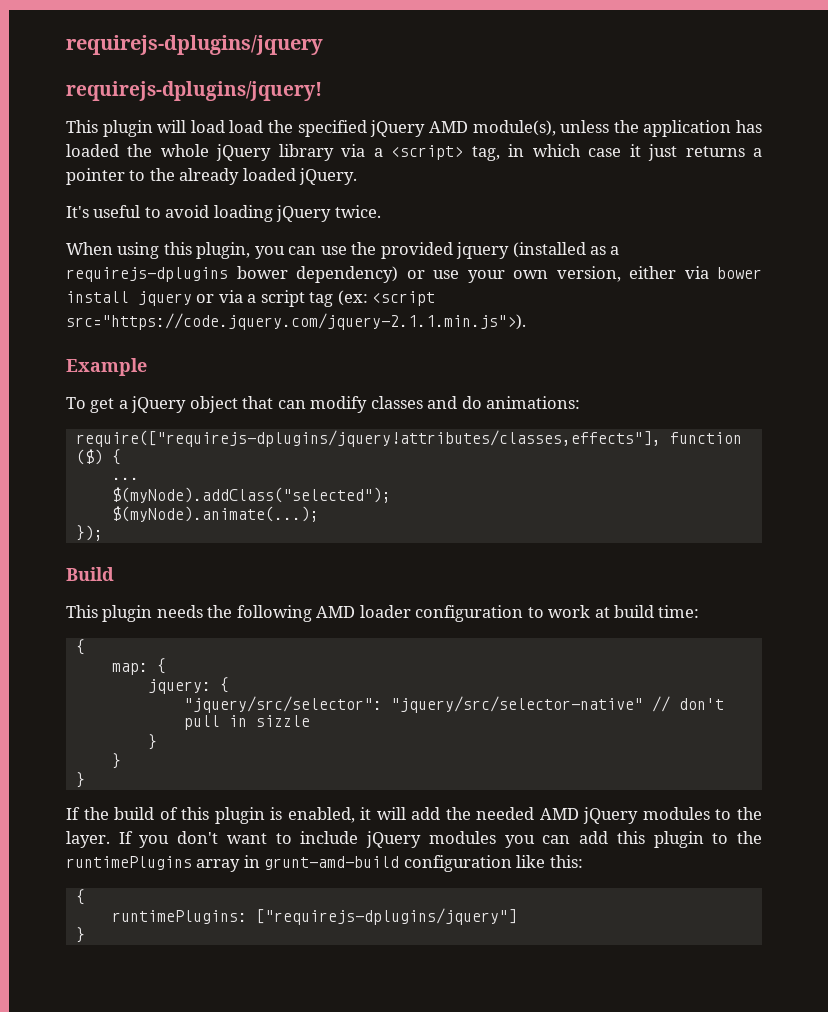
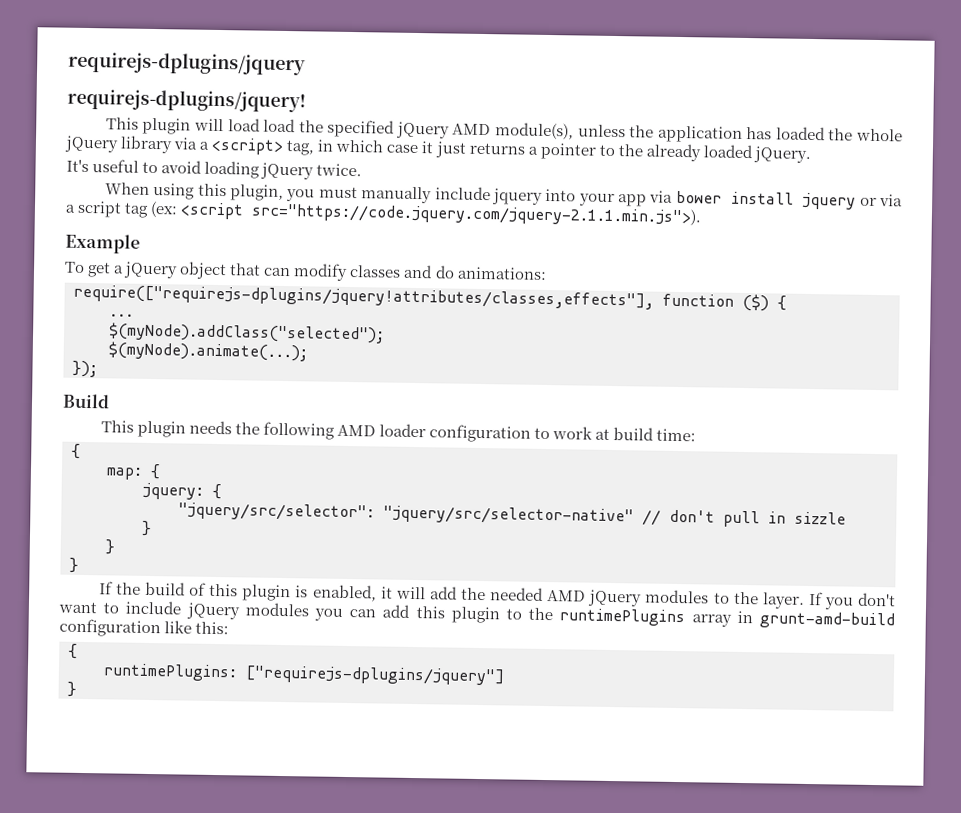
- When using this plugin, you can use the provided jquery (installed as a requirejs-dplugins bower dependency) or use your own version, either via bower install jquery or via a script tag (ex: <script src="https://code.jquery.com/jquery-2.1.1.min.js">).
+ When using this plugin, you must manually include jquery into your app via bower install jquery or via a script tag (ex: <script src="https://code.jquery.com/jquery-2.1.1.min.js">).

